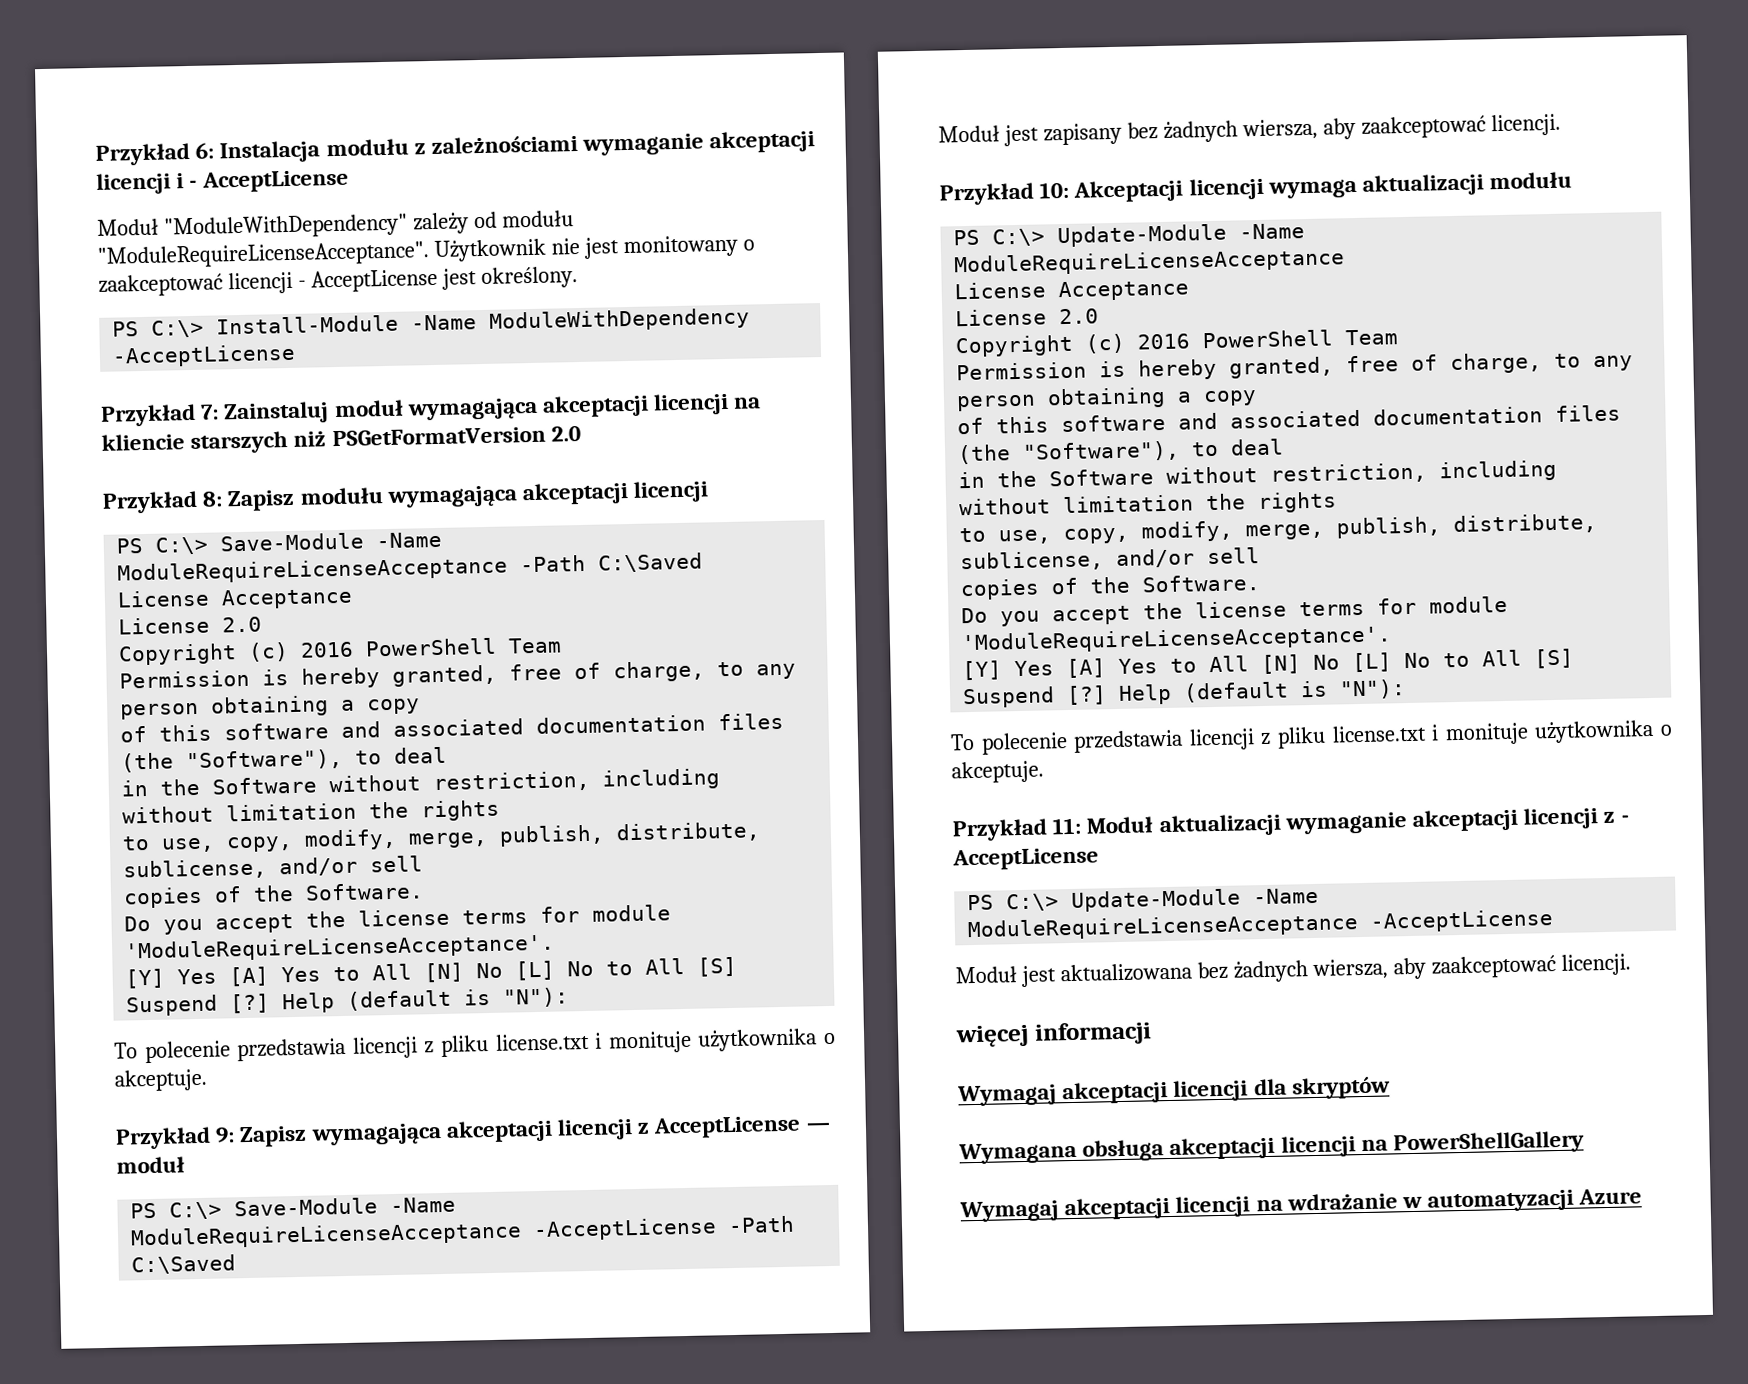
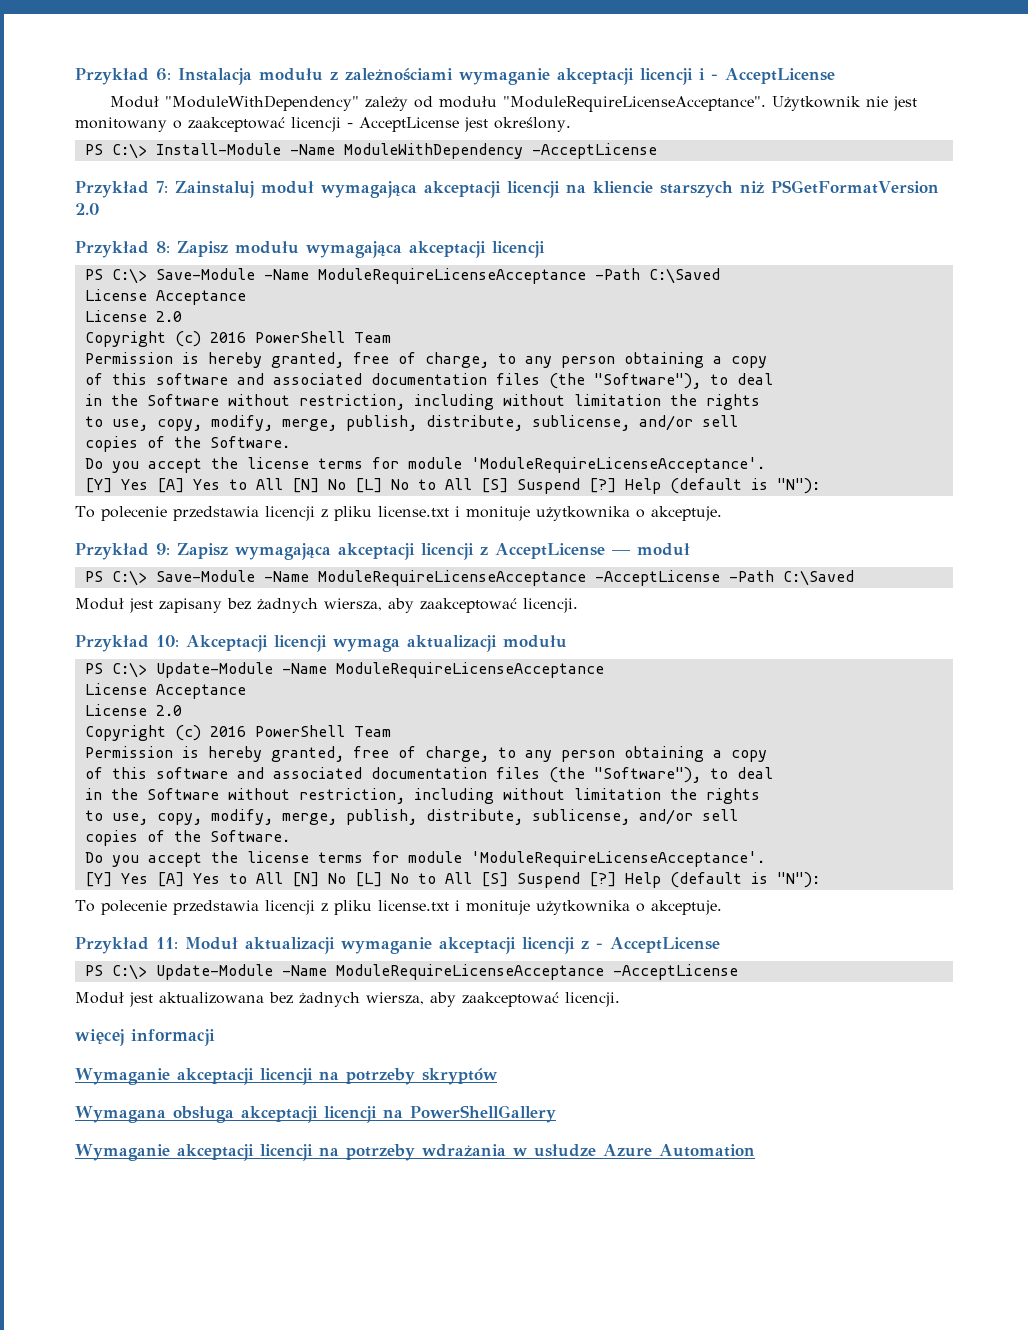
- Wymagaj akceptacji licencji dla skryptów
+ Wymaganie akceptacji licencji na potrzeby skryptów
- Wymagaj akceptacji licencji na wdrażanie w automatyzacji Azure
+ Wymaganie akceptacji licencji na potrzeby wdrażania w usłudze Azure Automation

